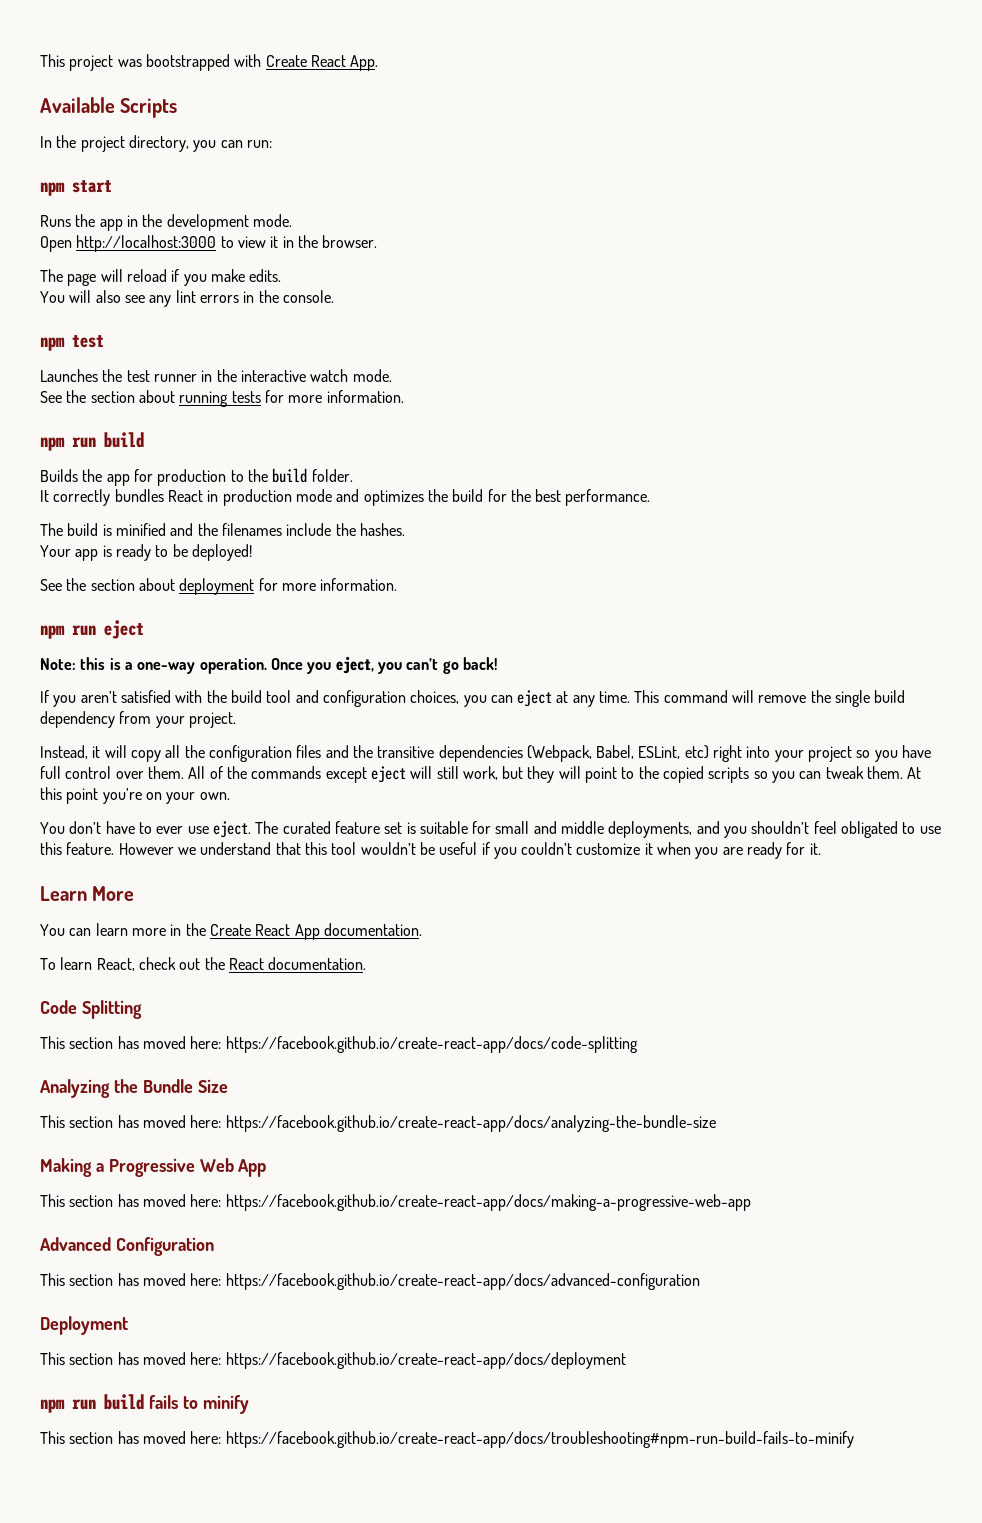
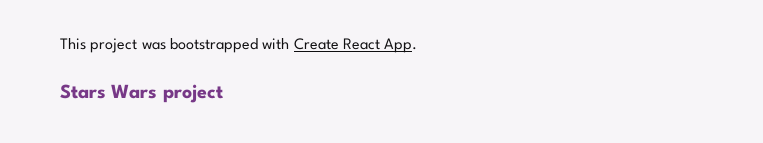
- Available Scripts
- In the project directory, you can run:
- npm start
- Runs the app in the development mode.
- Open http://localhost:3000 to view it in the browser.
- The page will reload if you make edits.
- You will also see any lint errors in the console.
- npm test
- Launches the test runner in the interactive watch mode.
- See the section about running tests for more information.
- npm run build
- Builds the app for production to the build folder.
- It correctly bundles React in production mode and optimizes the build for the best performance.
- The build is minified and the filenames include the hashes.
- Your app is ready to be deployed!
- See the section about deployment for more information.
- npm run eject
- Note: this is a one-way operation. Once you eject, you can’t go back!
- If you aren’t satisfied with the build tool and configuration choices, you can eject at any time. This command will remove the single build dependency from your project.
- Instead, it will copy all the configuration files and the transitive dependencies (Webpack, Babel, ESLint, etc) right into your project so you have full control over them. All of the commands except eject will still work, but they will point to the copied scripts so you can tweak them. At this point you’re on your own.
- You don’t have to ever use eject. The curated feature set is suitable for small and middle deployments, and you shouldn’t feel obligated to use this feature. However we understand that this tool wouldn’t be useful if you couldn’t customize it when you are ready for it.
- Learn More
- You can learn more in the Create React App documentation.
- To learn React, check out the React documentation.
- Code Splitting
- This section has moved here: https://facebook.github.io/create-react-app/docs/code-splitting
- Analyzing the Bundle Size
- This section has moved here: https://facebook.github.io/create-react-app/docs/analyzing-the-bundle-size
- Making a Progressive Web App
- This section has moved here: https://facebook.github.io/create-react-app/docs/making-a-progressive-web-app
- Advanced Configuration
- This section has moved here: https://facebook.github.io/create-react-app/docs/advanced-configuration
- Deployment
- This section has moved here: https://facebook.github.io/create-react-app/docs/deployment
- npm run build fails to minify
- This section has moved here: https://facebook.github.io/create-react-app/docs/troubleshooting#npm-run-build-fails-to-minify
+ Stars Wars project

